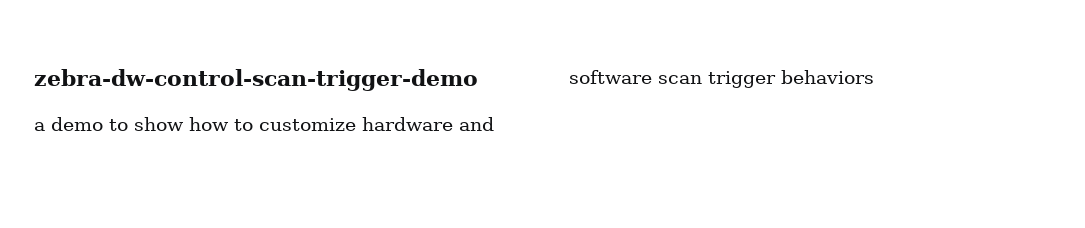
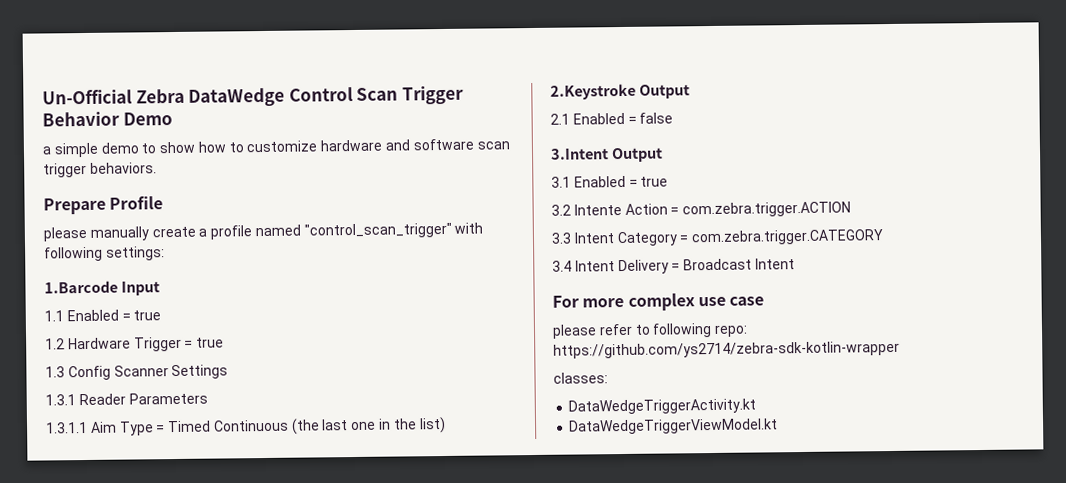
- zebra-dw-control-scan-trigger-demo
- a demo to show how to customize hardware and software scan trigger behaviors
+ Un-Official Zebra DataWedge Control Scan Trigger Behavior Demo
+ a simple demo to show how to customize hardware and software scan trigger behaviors.
+ Prepare Profile
+ please manually create a profile named "control_scan_trigger" with following settings:
+ 1.Barcode Input
+ 1.1 Enabled = true
+ 1.2 Hardware Trigger = true
+ 1.3 Config Scanner Settings
+ 1.3.1 Reader Parameters
+ 1.3.1.1 Aim Type = Timed Continuous (the last one in the list)
+ 2.Keystroke Output
+ 2.1 Enabled = false
+ 3.Intent Output
+ 3.1 Enabled = true
+ 3.2 Intente Action = com.zebra.trigger.ACTION
+ 3.3 Intent Category = com.zebra.trigger.CATEGORY
+ 3.4 Intent Delivery = Broadcast Intent
+ For more complex use case
+ please refer to following repo: https://github.com/ys2714/zebra-sdk-kotlin-wrapper
+ classes:
+ DataWedgeTriggerActivity.kt
+ DataWedgeTriggerViewModel.kt

